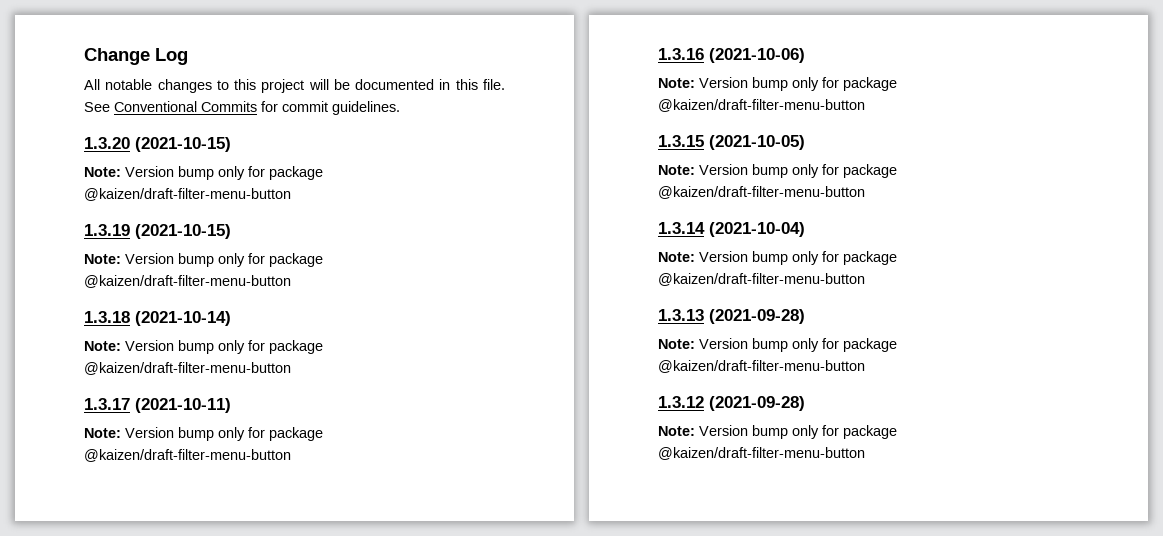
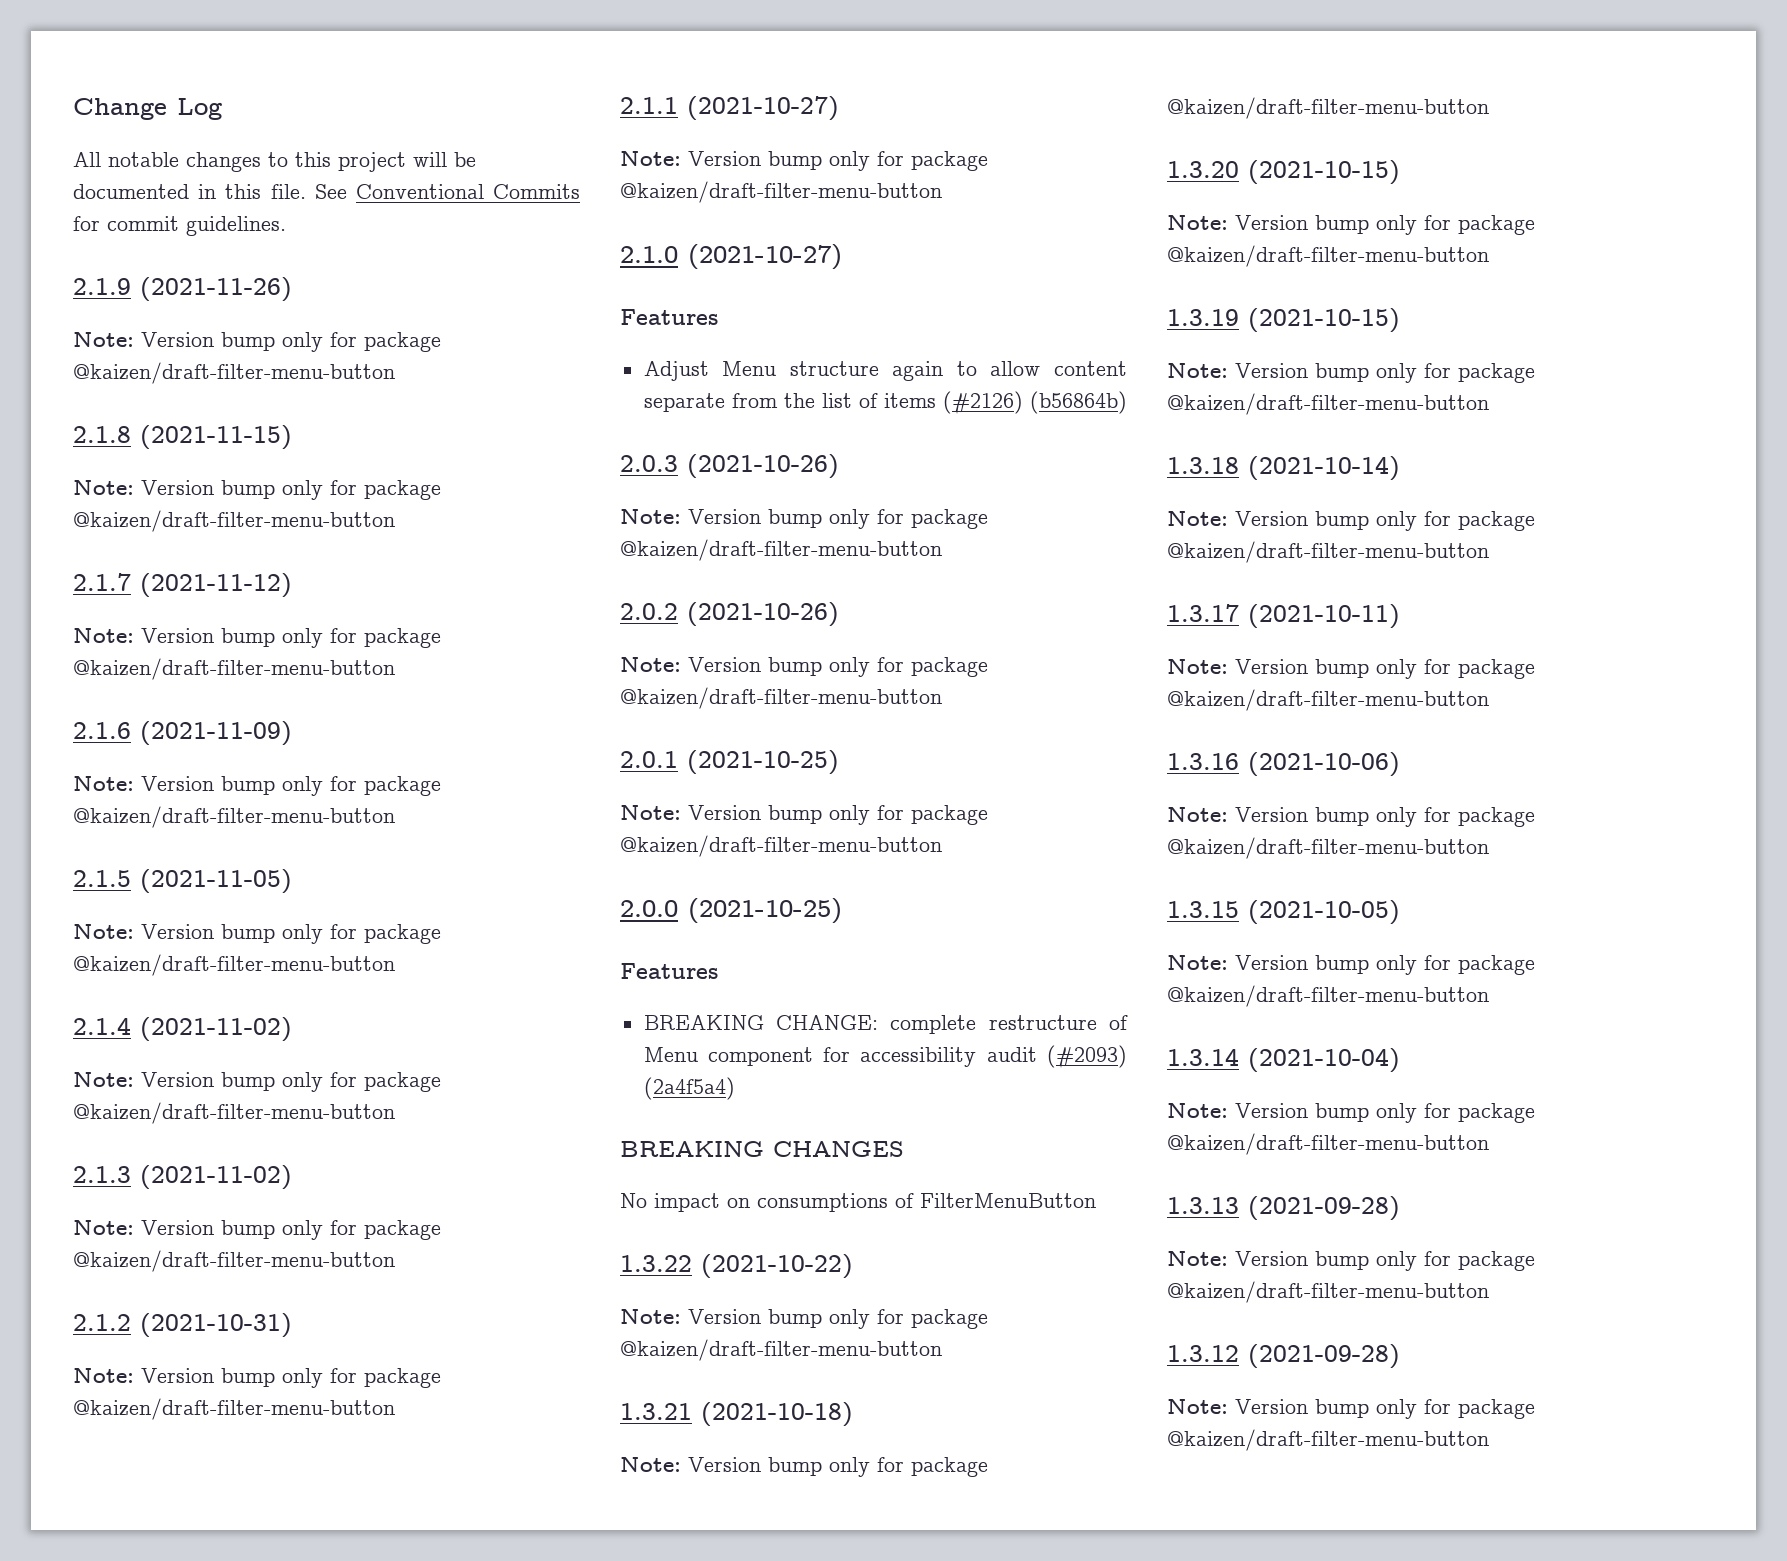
+ 2.1.9 (2021-11-26)
+ Note: Version bump only for package @kaizen/draft-filter-menu-button
+ 2.1.8 (2021-11-15)
+ Note: Version bump only for package @kaizen/draft-filter-menu-button
+ 2.1.7 (2021-11-12)
+ Note: Version bump only for package @kaizen/draft-filter-menu-button
+ 2.1.6 (2021-11-09)
+ Note: Version bump only for package @kaizen/draft-filter-menu-button
+ 2.1.5 (2021-11-05)
+ Note: Version bump only for package @kaizen/draft-filter-menu-button
+ 2.1.4 (2021-11-02)
+ Note: Version bump only for package @kaizen/draft-filter-menu-button
+ 2.1.3 (2021-11-02)
+ Note: Version bump only for package @kaizen/draft-filter-menu-button
+ 2.1.2 (2021-10-31)
+ Note: Version bump only for package @kaizen/draft-filter-menu-button
+ 2.1.1 (2021-10-27)
+ Note: Version bump only for package @kaizen/draft-filter-menu-button
+ 2.1.0 (2021-10-27)
+ Features
+ Adjust Menu structure again to allow content separate from the list of items (#2126) (b56864b)
+ 2.0.3 (2021-10-26)
+ Note: Version bump only for package @kaizen/draft-filter-menu-button
+ 2.0.2 (2021-10-26)
+ Note: Version bump only for package @kaizen/draft-filter-menu-button
+ 2.0.1 (2021-10-25)
+ Note: Version bump only for package @kaizen/draft-filter-menu-button
+ 2.0.0 (2021-10-25)
+ Features
+ BREAKING CHANGE: complete restructure of Menu component for accessibility audit (#2093) (2a4f5a4)
+ BREAKING CHANGES
+ No impact on consumptions of FilterMenuButton
+ 1.3.22 (2021-10-22)
+ Note: Version bump only for package @kaizen/draft-filter-menu-button
+ 1.3.21 (2021-10-18)
+ Note: Version bump only for package @kaizen/draft-filter-menu-button

